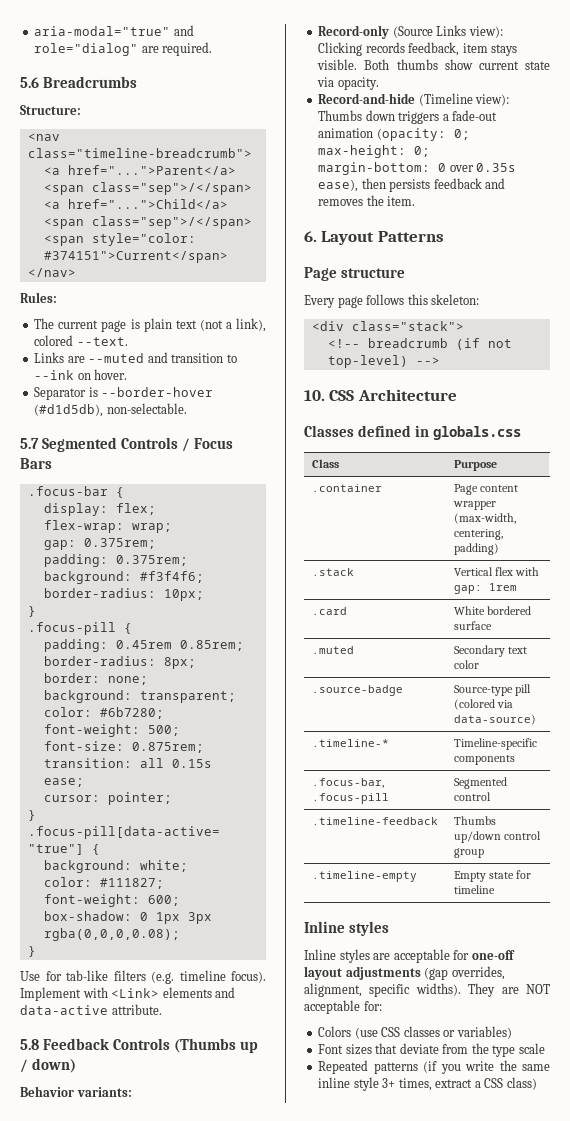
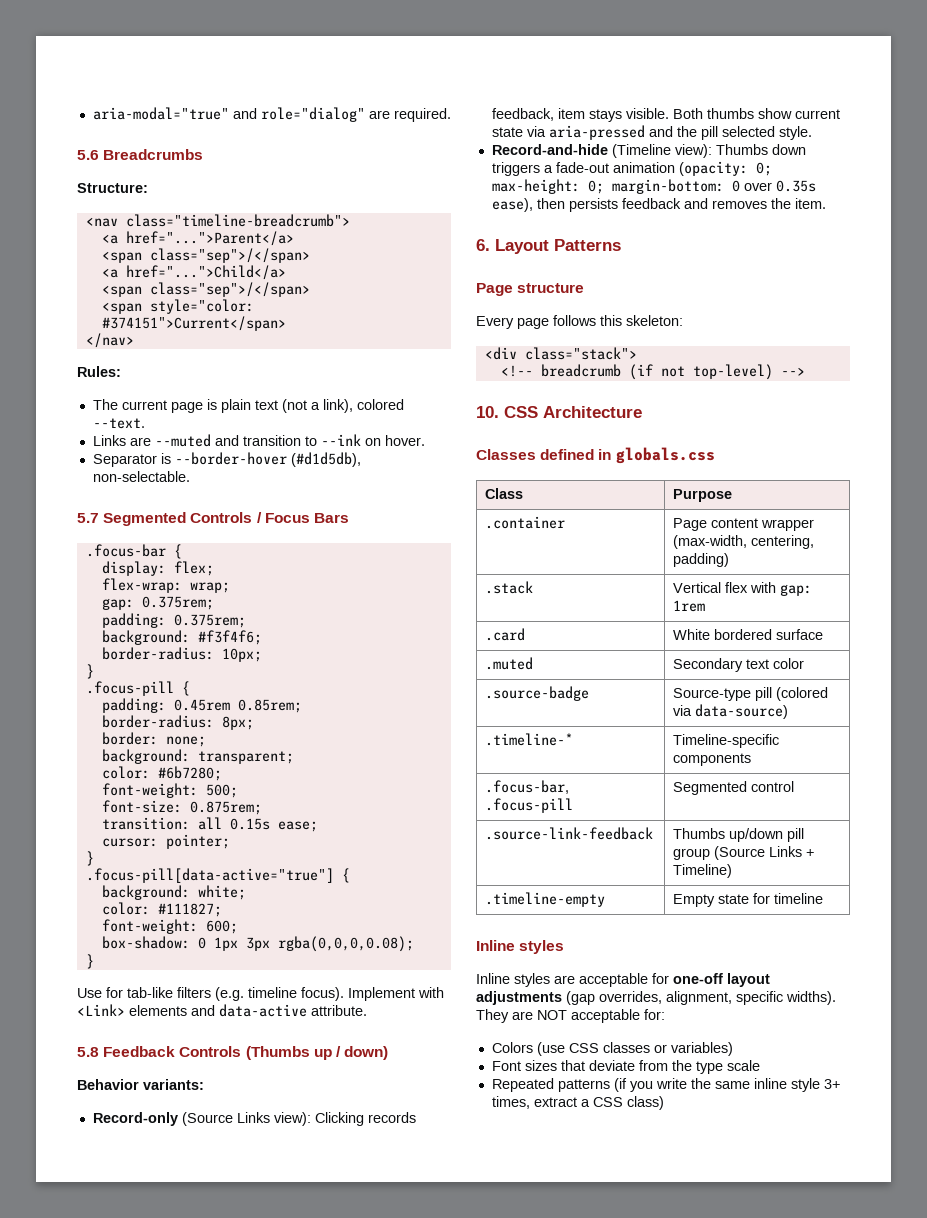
- Both thumbs show current state via opacity.
+ Both thumbs show current state via aria-pressed and the pill selected style.
- .timeline-feedback | Thumbs up/down control group
+ .source-link-feedback | Thumbs up/down pill group (Source Links + Timeline)

